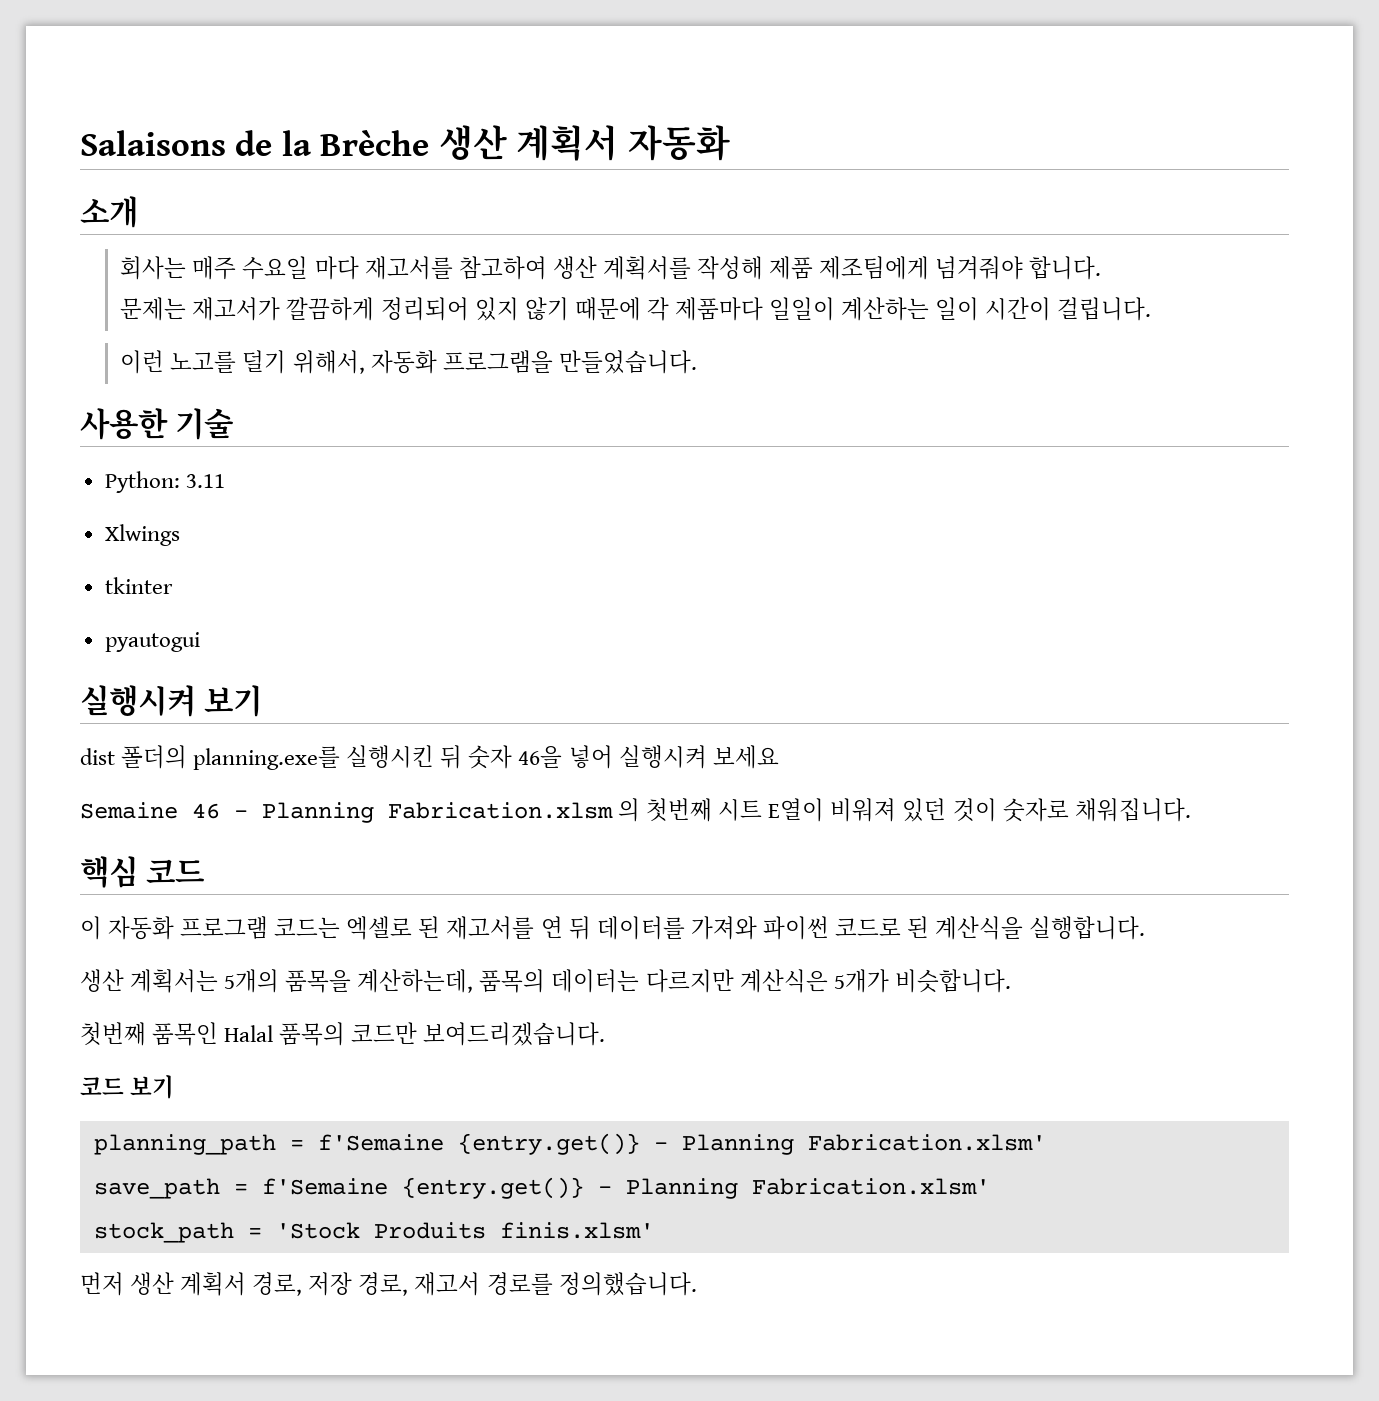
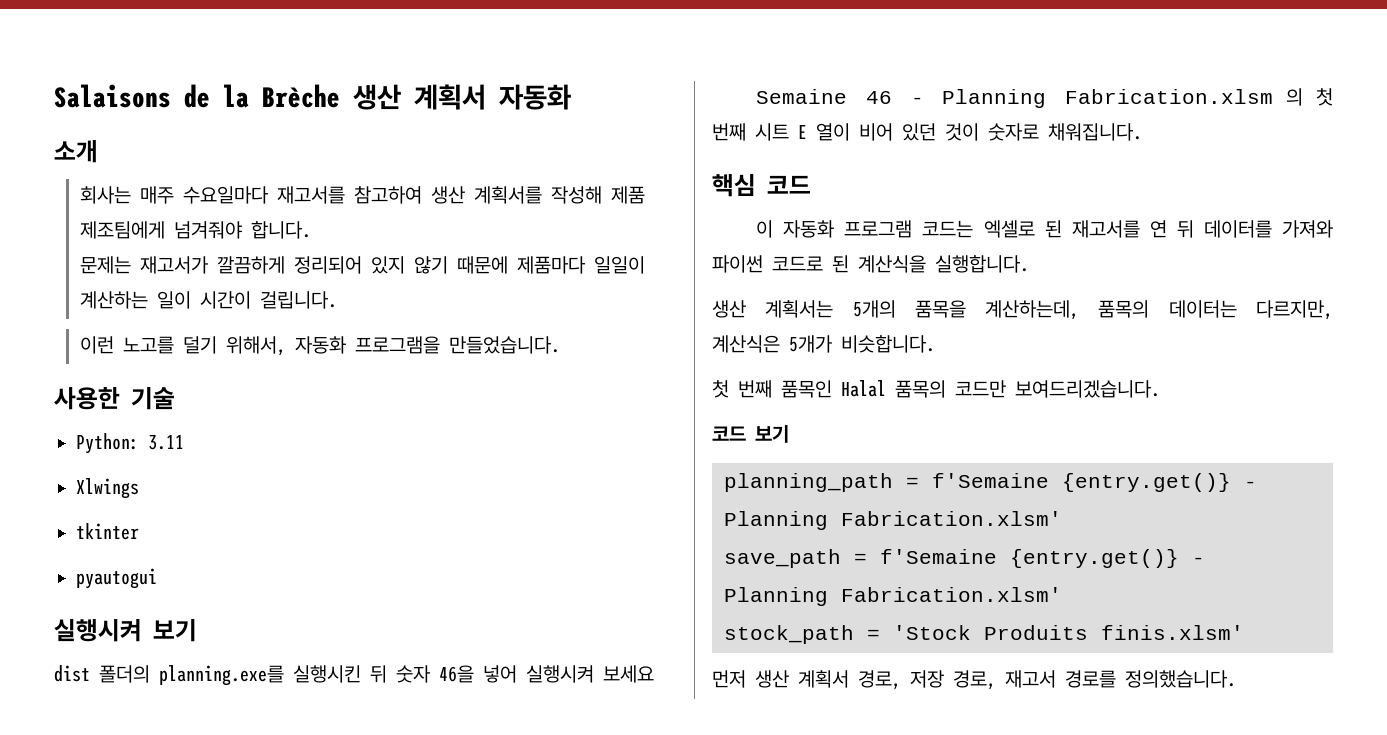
- 회사는 매주 수요일 마다 재고서를 참고하여 생산 계획서를 작성해 제품 제조팀에게 넘겨줘야 합니다.
+ 회사는 매주 수요일마다 재고서를 참고하여 생산 계획서를 작성해 제품 제조팀에게 넘겨줘야 합니다.
- 문제는 재고서가 깔끔하게 정리되어 있지 않기 때문에 각 제품마다 일일이 계산하는 일이 시간이 걸립니다.
+ 문제는 재고서가 깔끔하게 정리되어 있지 않기 때문에 제품마다 일일이 계산하는 일이 시간이 걸립니다.
- Semaine 46 - Planning Fabrication.xlsm 의 첫번째 시트 E열이 비워져 있던 것이 숫자로 채워집니다.
+ Semaine 46 - Planning Fabrication.xlsm 의 첫 번째 시트 E 열이 비어 있던 것이 숫자로 채워집니다.
- 생산 계획서는 5개의 품목을 계산하는데, 품목의 데이터는 다르지만 계산식은 5개가 비슷합니다.
+ 생산 계획서는 5개의 품목을 계산하는데, 품목의 데이터는 다르지만, 계산식은 5개가 비슷합니다.
- 첫번째 품목인 Halal 품목의 코드만 보여드리겠습니다.
+ 첫 번째 품목인 Halal 품목의 코드만 보여드리겠습니다.

